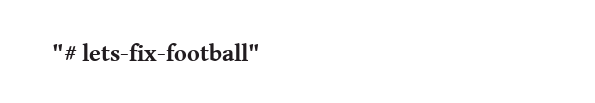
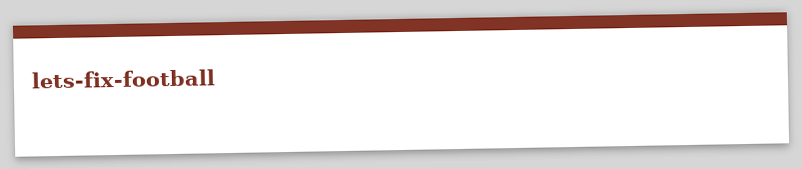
- "# lets-fix-football"
+ lets-fix-football

